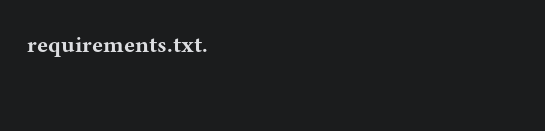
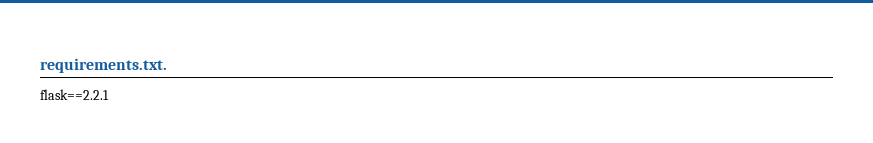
+ flask==2.2.1

